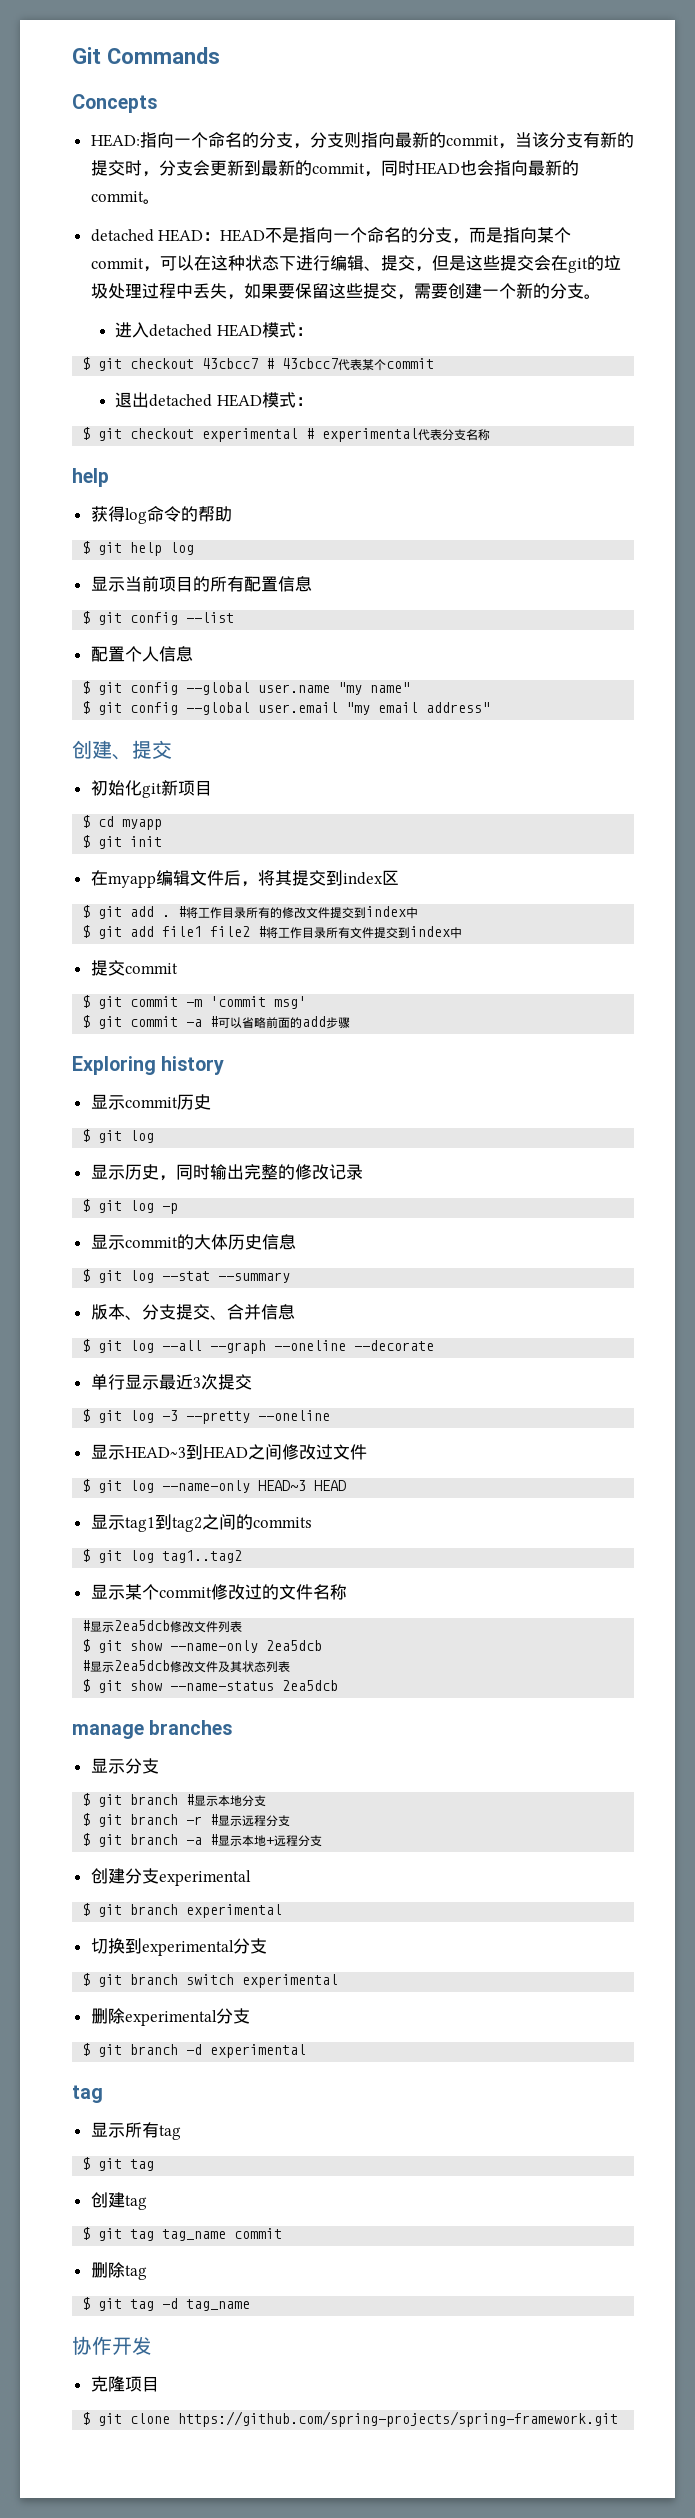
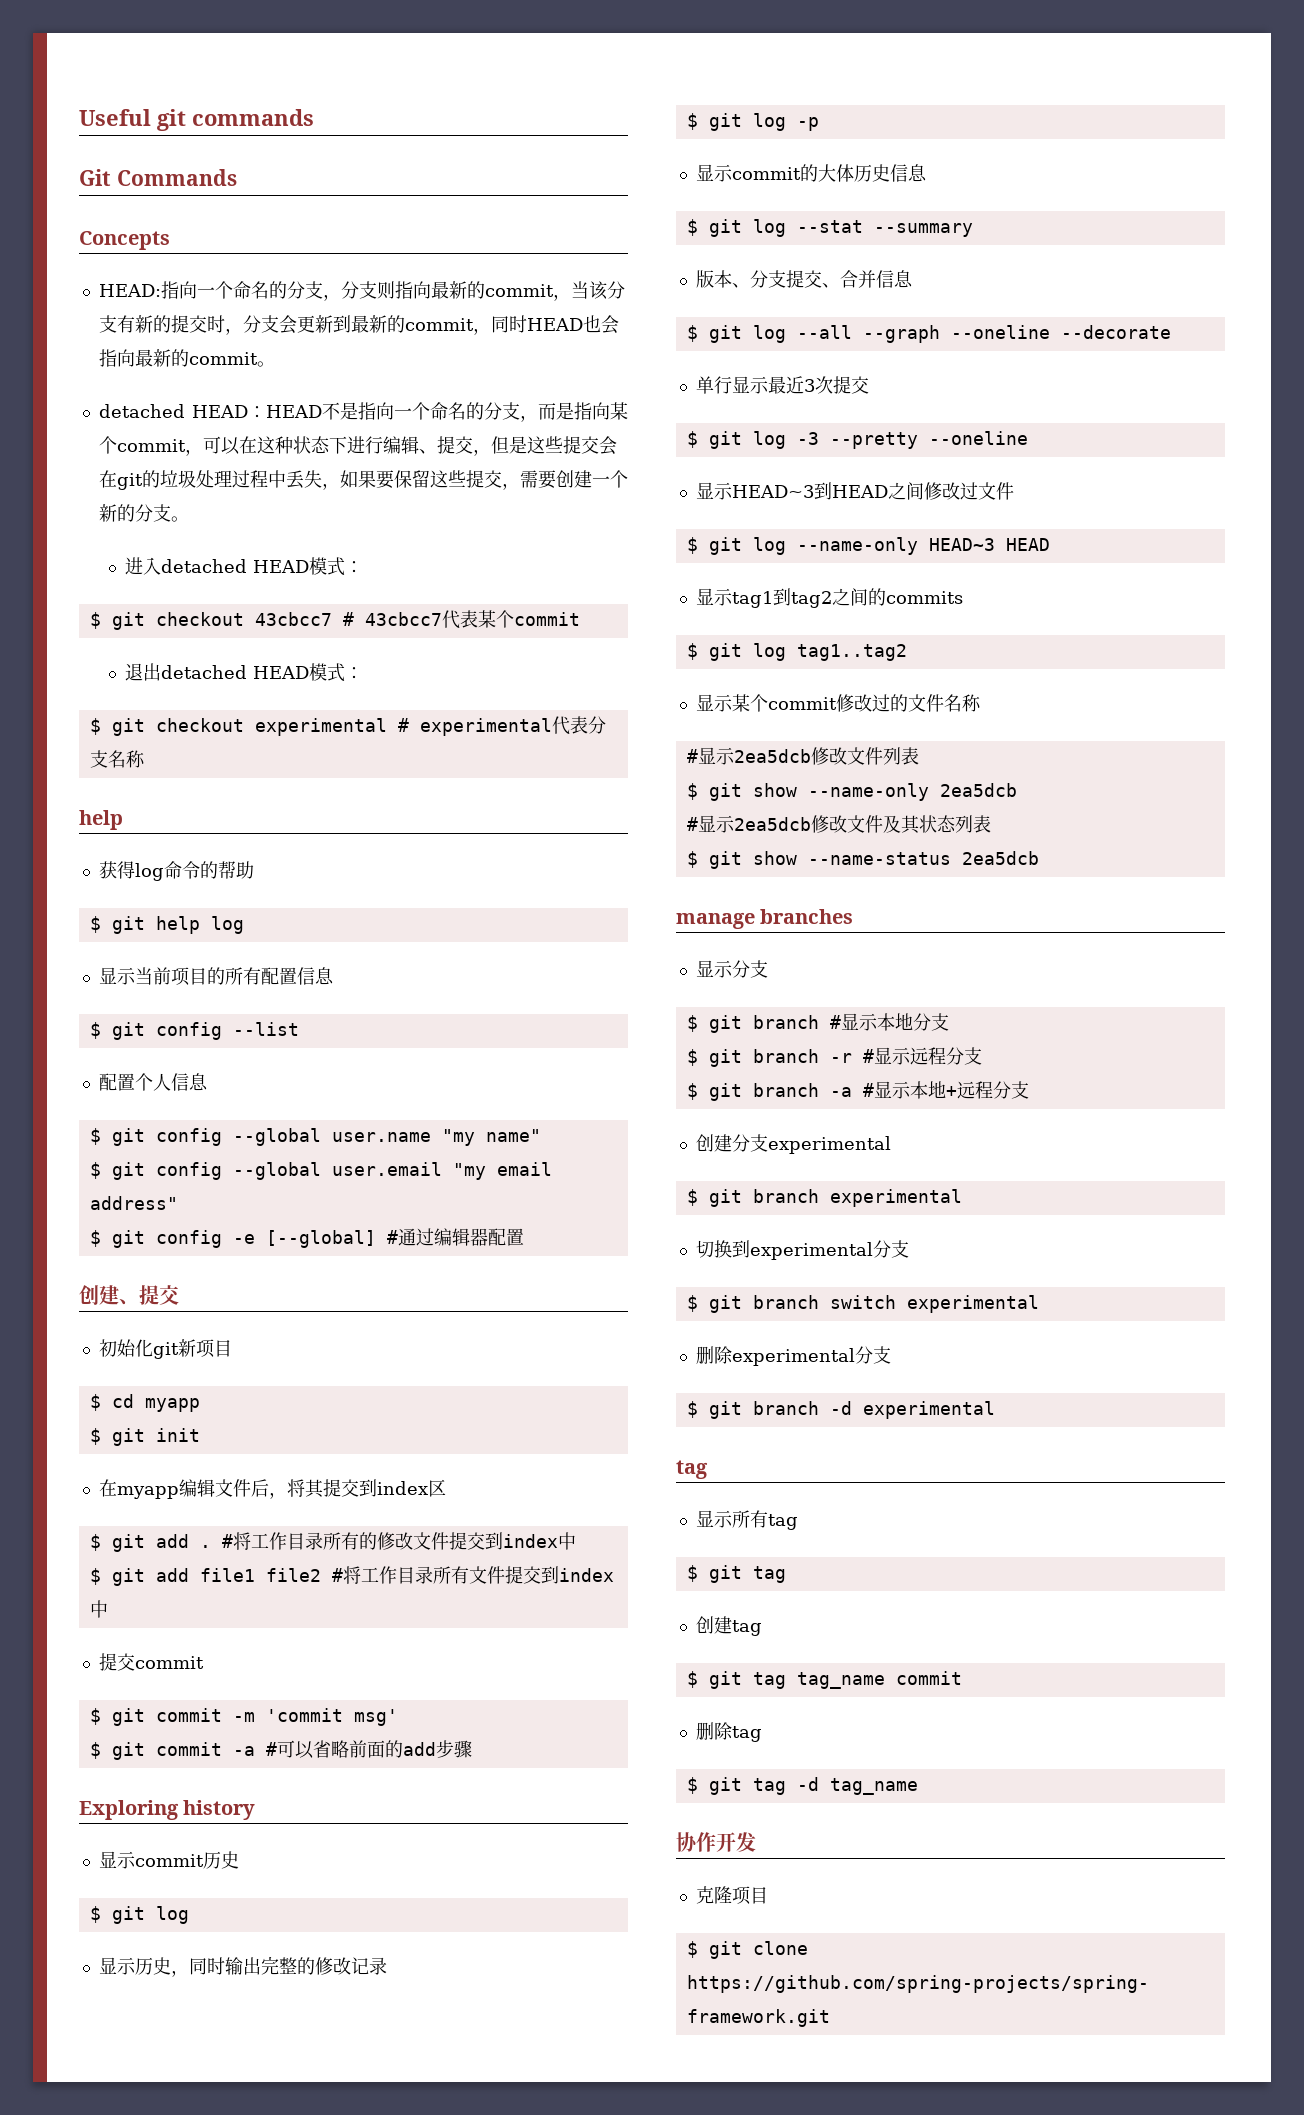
+ Useful git commands
+ $ git config -e [--global] #通过编辑器配置

